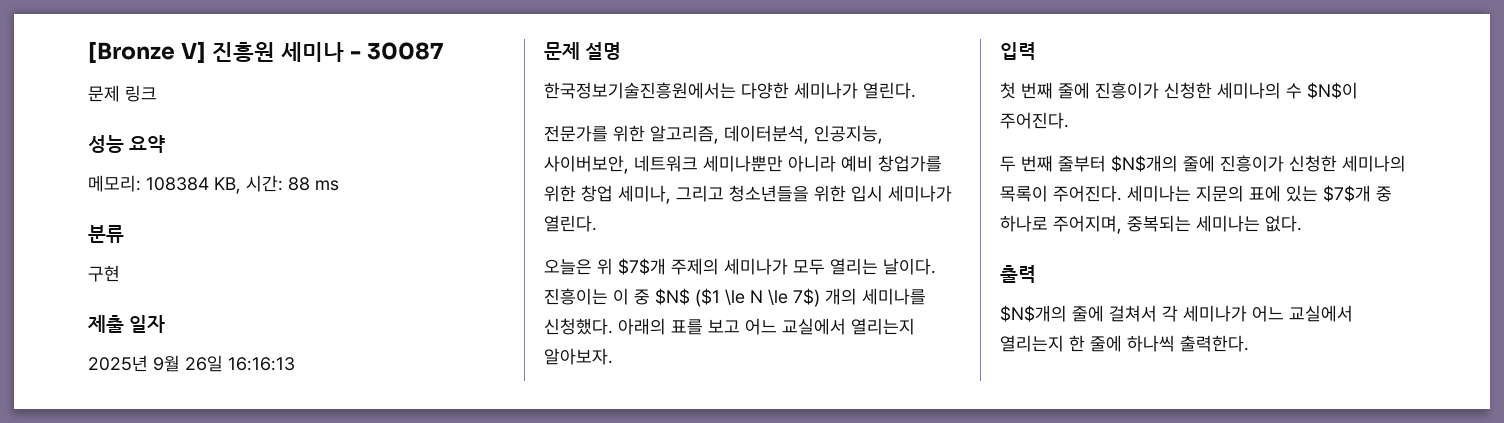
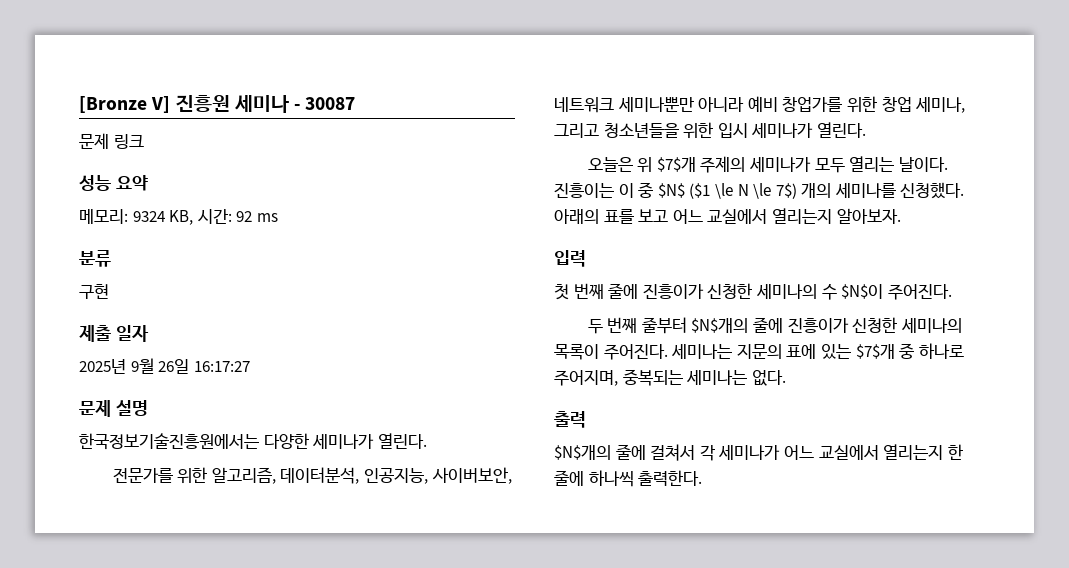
- 메모리: 108384 KB, 시간: 88 ms
+ 메모리: 9324 KB, 시간: 92 ms
- 2025년 9월 26일 16:16:13
+ 2025년 9월 26일 16:17:27

